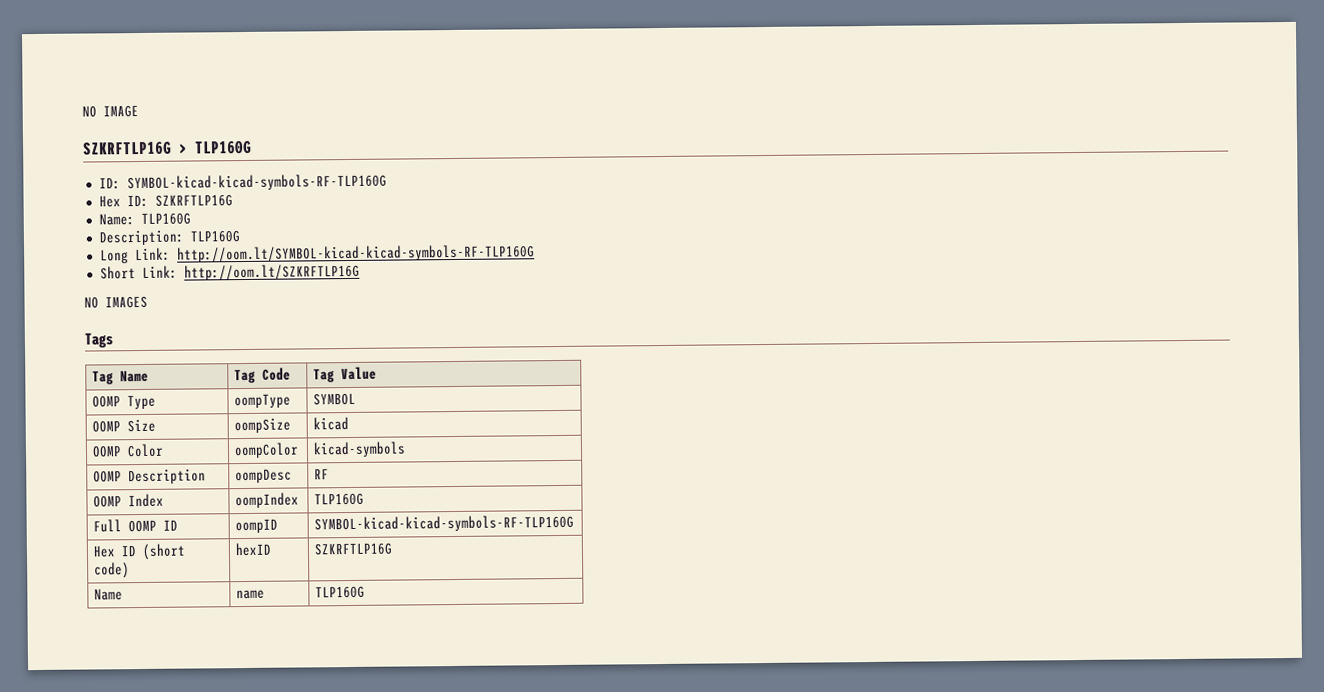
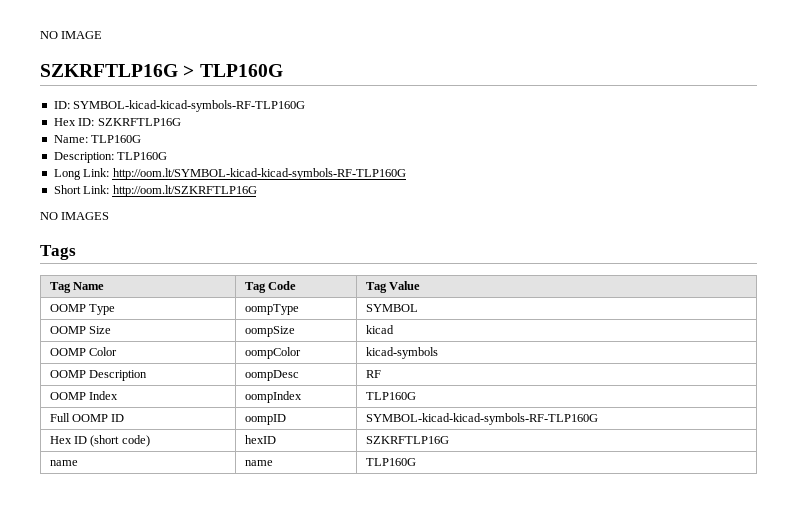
- Name | name | TLP160G
+ name | name | TLP160G

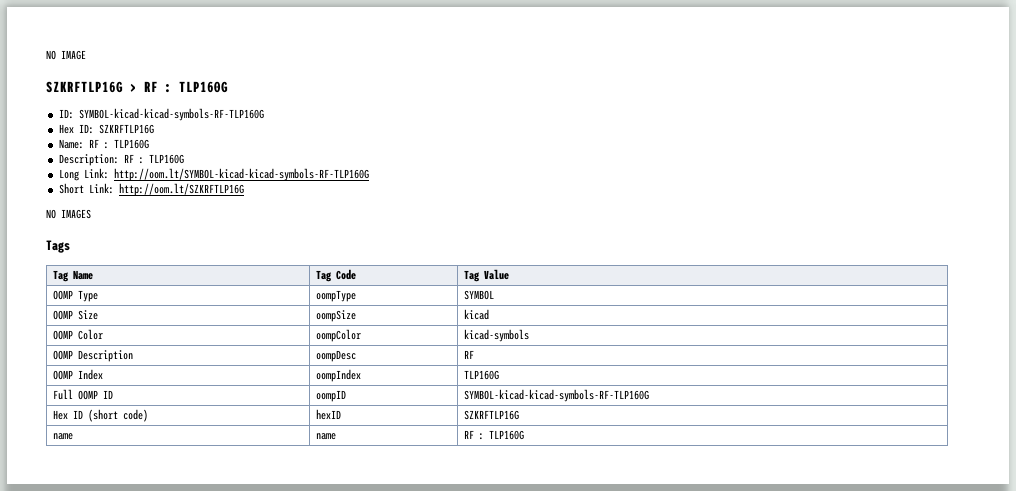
- SZKRFTLP16G > TLP160G
+ SZKRFTLP16G > RF : TLP160G
- Name: TLP160G
+ Name: RF : TLP160G
- Description: TLP160G
+ Description: RF : TLP160G
- name | name | TLP160G
+ name | name | RF : TLP160G

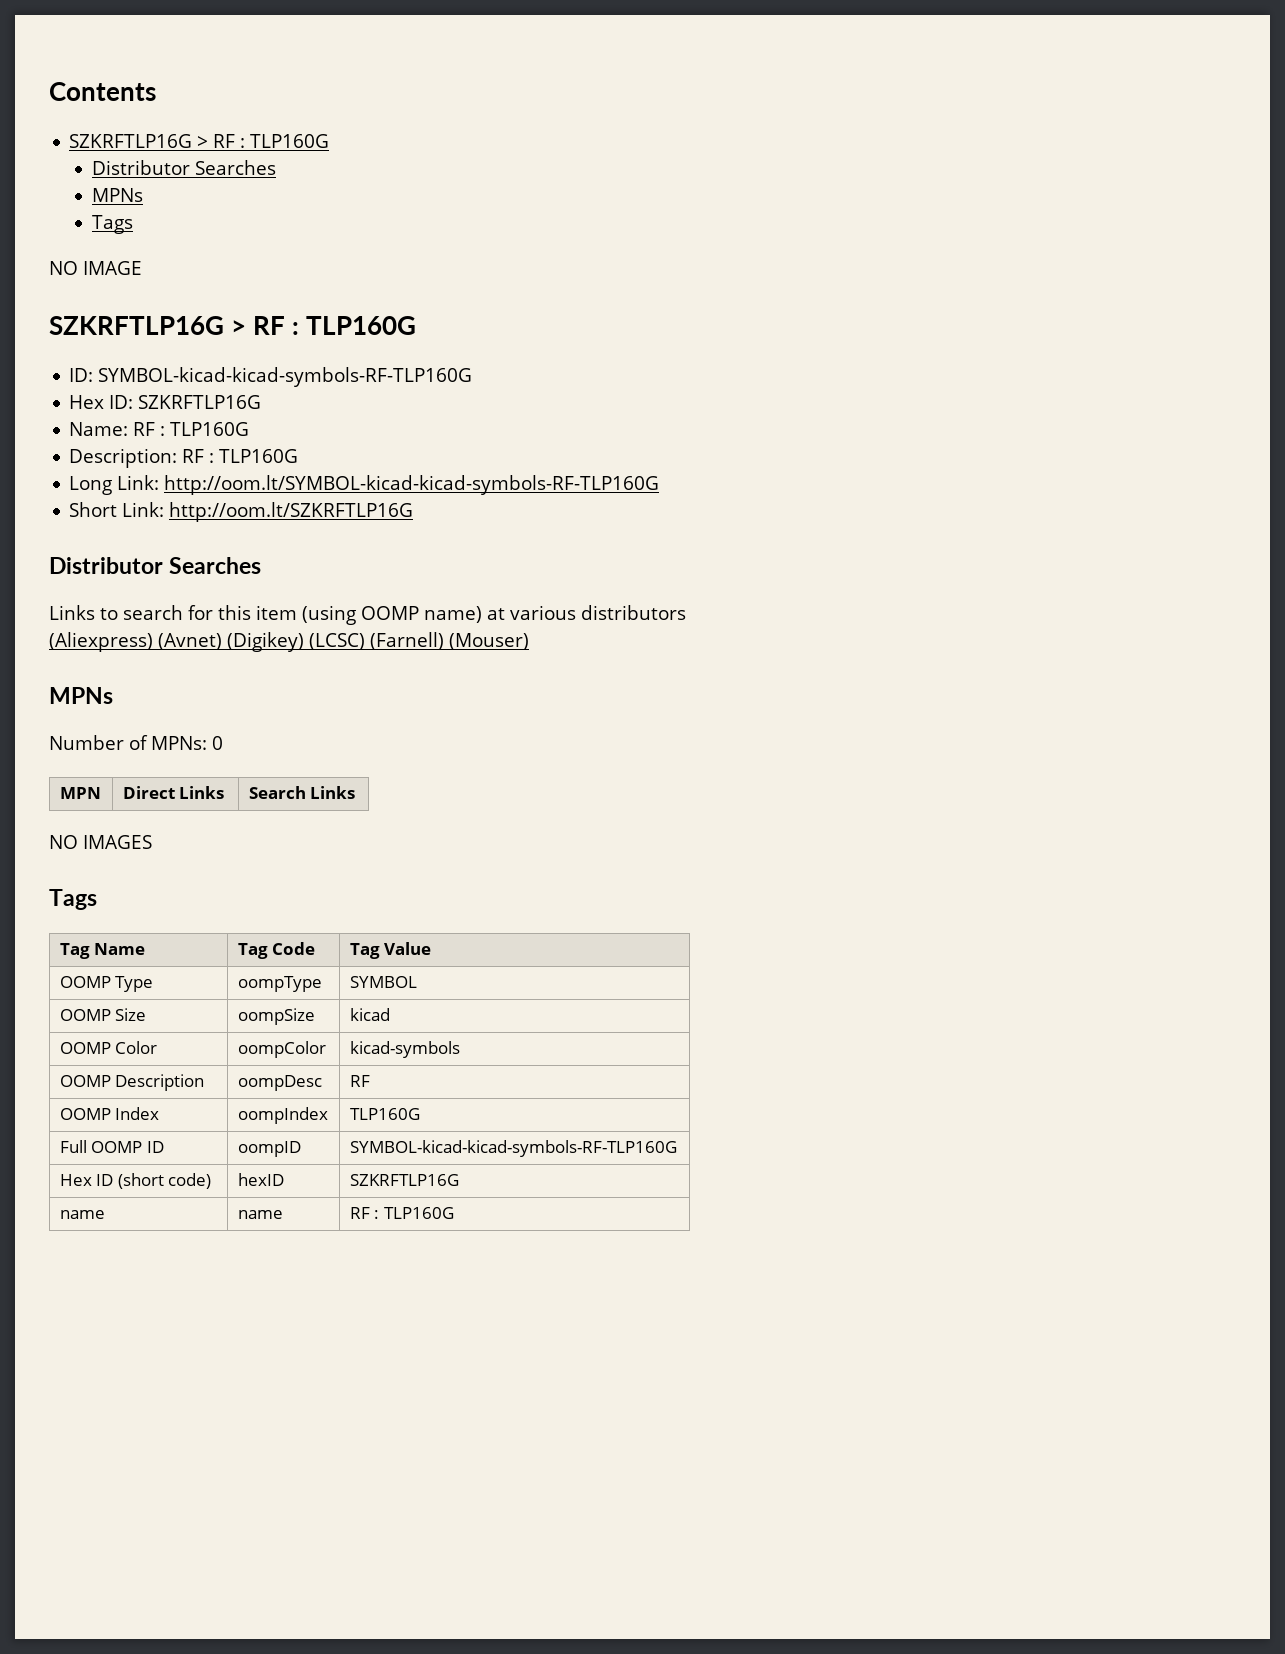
+ Contents
+ SZKRFTLP16G > RF : TLP160G
+ Distributor Searches
+ MPNs
+ Tags
  Short Link: http://oom.lt/SZKRFTLP16G
+ Distributor Searches
+ Links to search for this item (using OOMP name) at various distributors
+ (Aliexpress) (Avnet) (Digikey) (LCSC) (Farnell) (Mouser)
+ MPNs
+ Number of MPNs: 0
+ MPN | Direct Links | Search Links

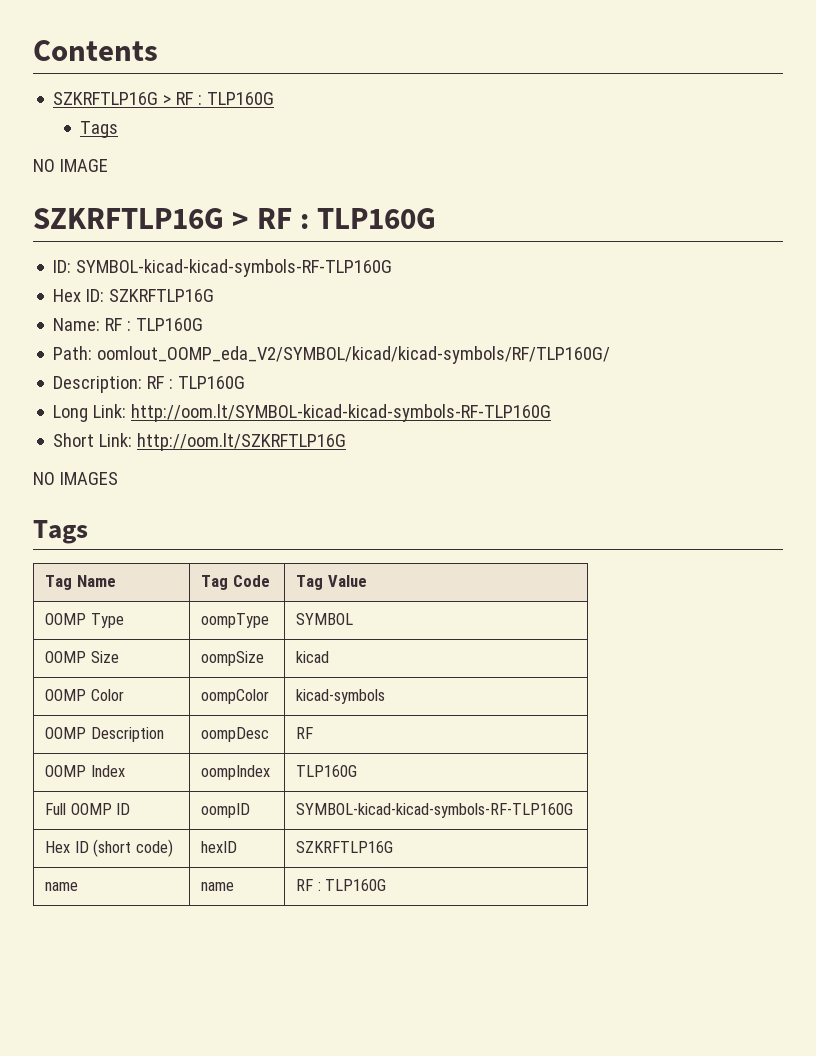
  Contents
  SZKRFTLP16G > RF : TLP160G
- Distributor Searches
- MPNs
+ Path: oomlout_OOMP_eda_V2/SYMBOL/kicad/kicad-symbols/RF/TLP160G/
  Short Link: http://oom.lt/SZKRFTLP16G
- Distributor Searches
- Links to search for this item (using OOMP name) at various distributors
- (Aliexpress) (Avnet) (Digikey) (LCSC) (Farnell) (Mouser)
- MPNs
- Number of MPNs: 0
- MPN | Direct Links | Search Links

